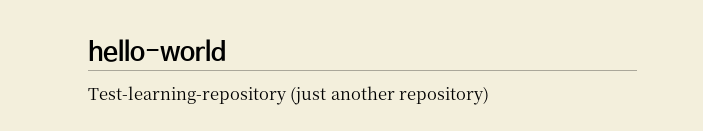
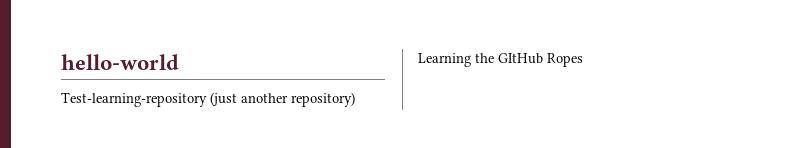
- Test-learning-repository (just another repository)
+ Test-learning-repository (just another repository) Learning the GItHub Ropes

